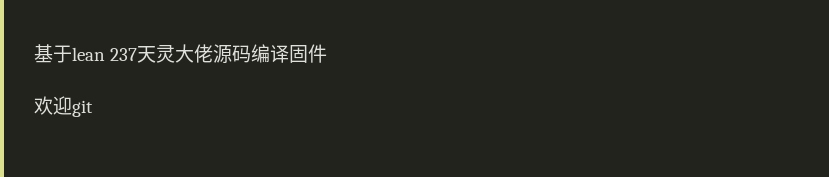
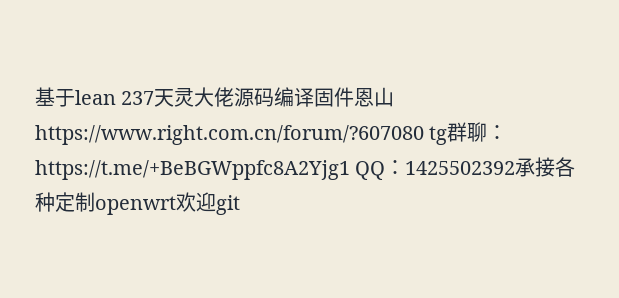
- 基于lean 237天灵大佬源码编译固件
- 欢迎git
+ 基于lean 237天灵大佬源码编译固件恩山https://www.right.com.cn/forum/?607080 tg群聊：https://t.me/+BeBGWppfc8A2Yjg1 QQ：1425502392承接各种定制openwrt欢迎git

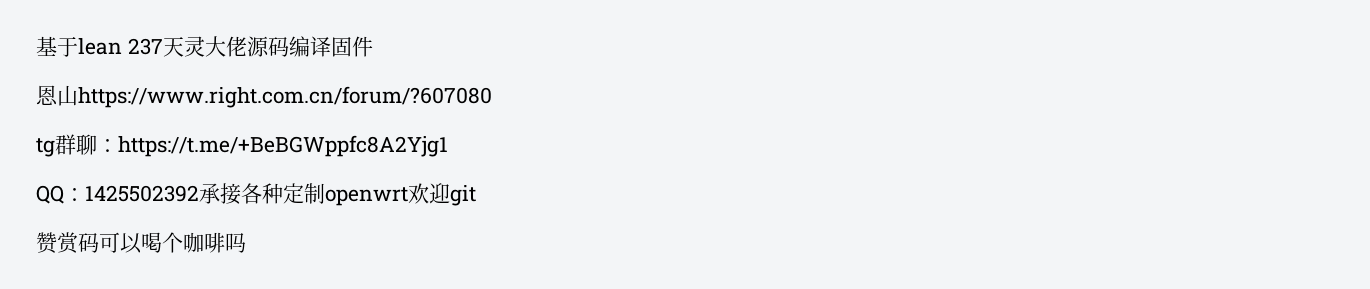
- 基于lean 237天灵大佬源码编译固件恩山https://www.right.com.cn/forum/?607080 tg群聊：https://t.me/+BeBGWppfc8A2Yjg1 QQ：1425502392承接各种定制openwrt欢迎git
+ 基于lean 237天灵大佬源码编译固件
+ 恩山https://www.right.com.cn/forum/?607080
+ tg群聊：https://t.me/+BeBGWppfc8A2Yjg1
+ QQ：1425502392承接各种定制openwrt欢迎git
+ 赞赏码可以喝个咖啡吗

